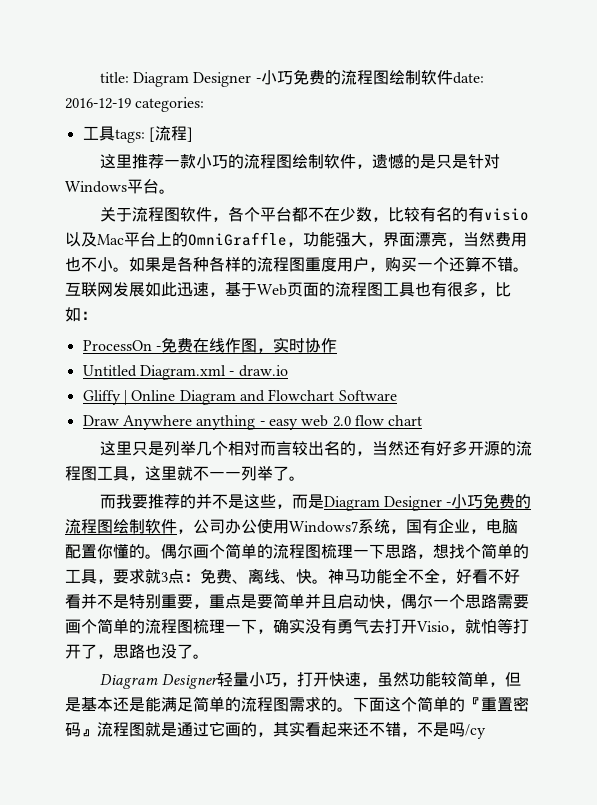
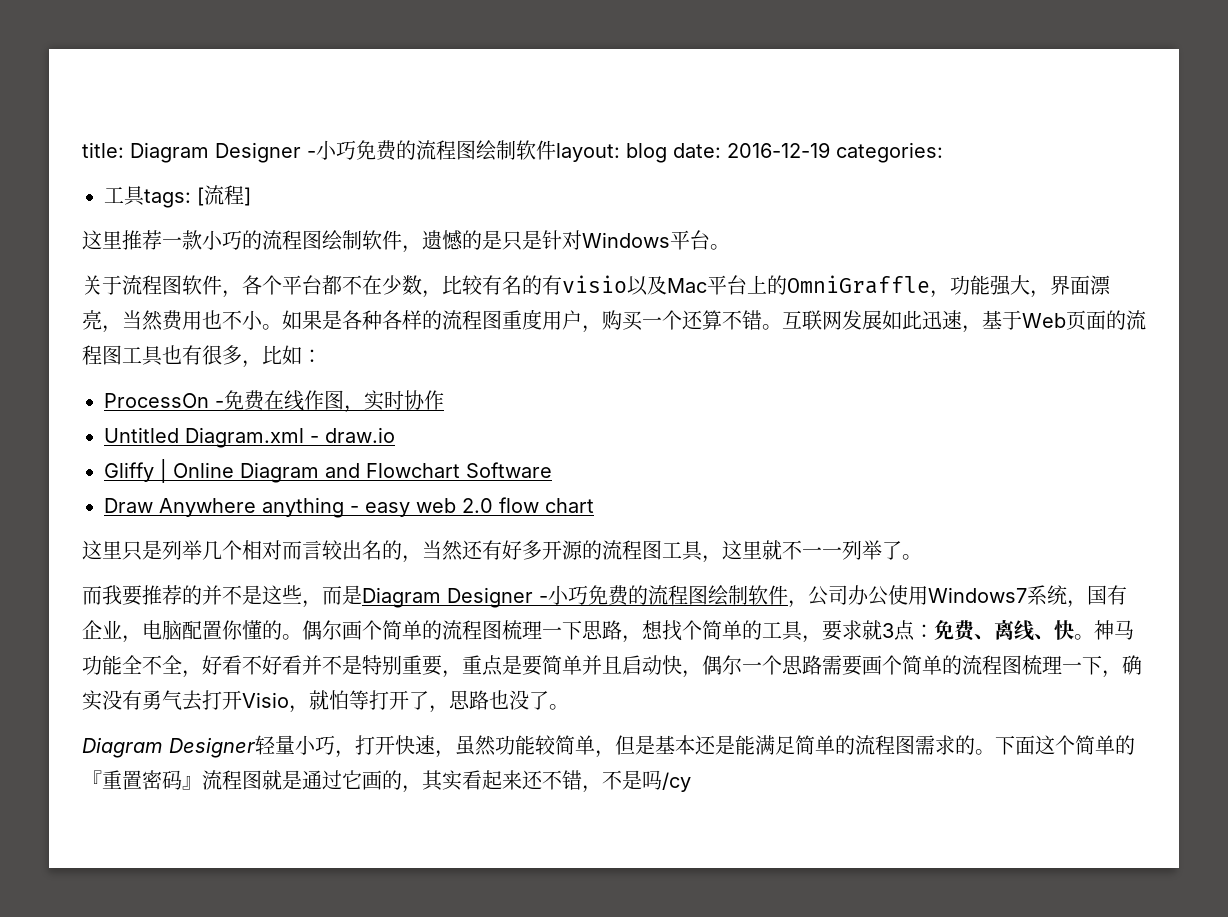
- title: Diagram Designer -小巧免费的流程图绘制软件date: 2016-12-19 categories:
+ title: Diagram Designer -小巧免费的流程图绘制软件layout: blog date: 2016-12-19 categories:

